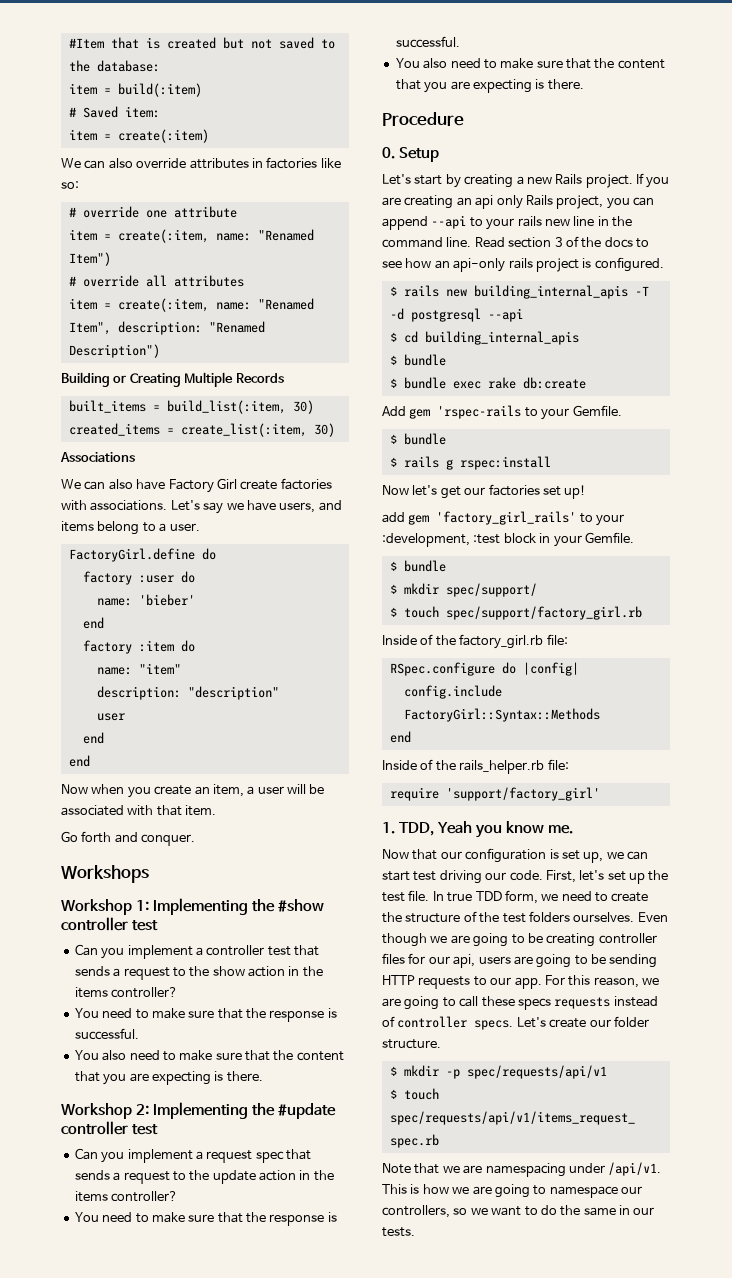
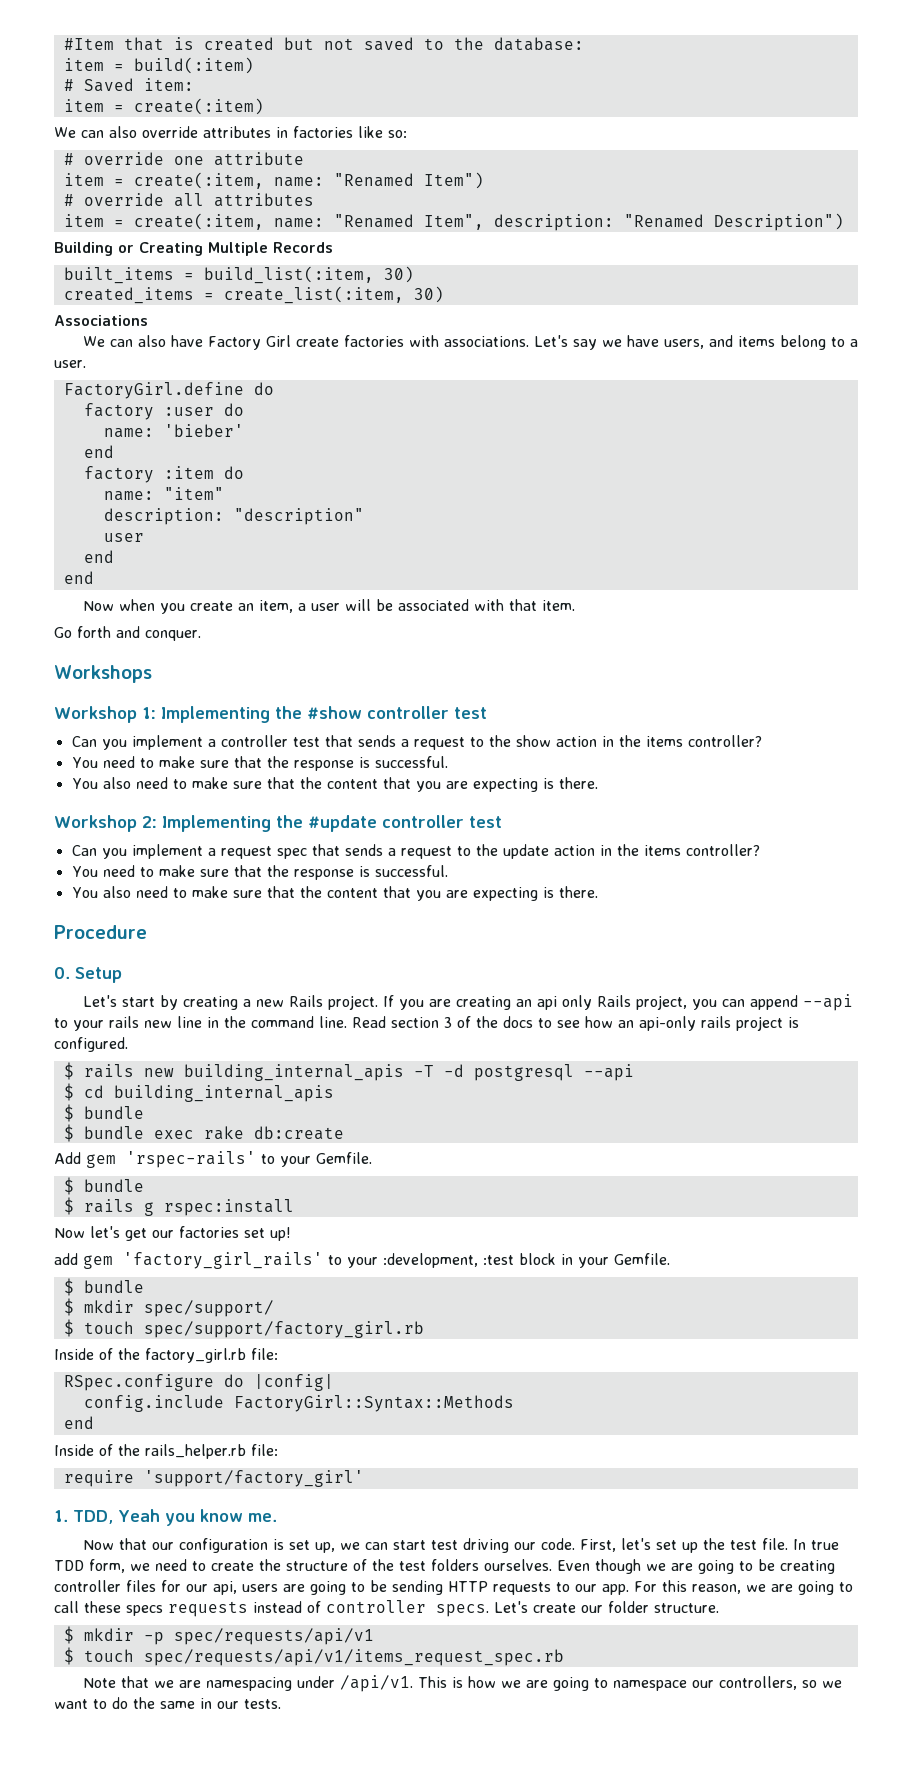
- Add gem 'rspec-rails to your Gemfile.
+ Add gem 'rspec-rails' to your Gemfile.

